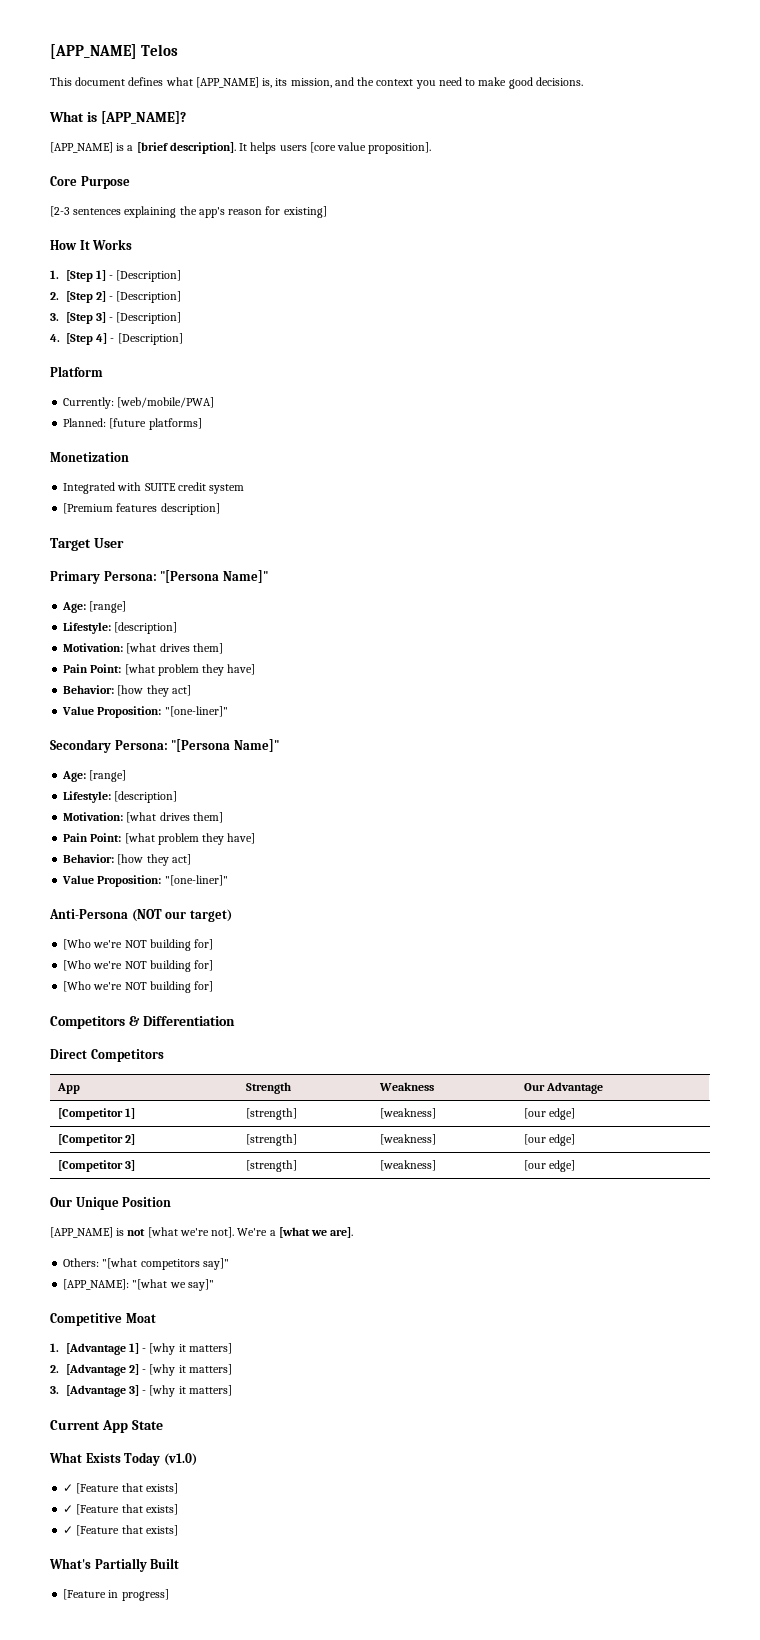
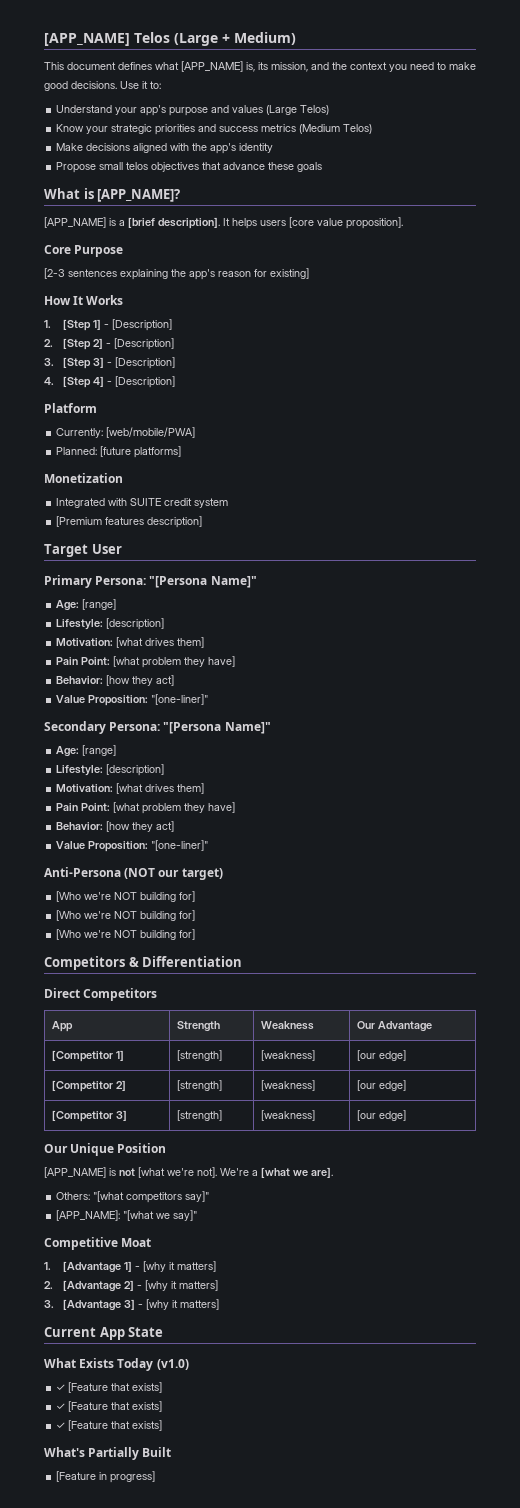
- [APP_NAME] Telos
+ [APP_NAME] Telos (Large + Medium)
+ Use it to:
+ Understand your app's purpose and values (Large Telos)
+ Know your strategic priorities and success metrics (Medium Telos)
+ Make decisions aligned with the app's identity
+ Propose small telos objectives that advance these goals

